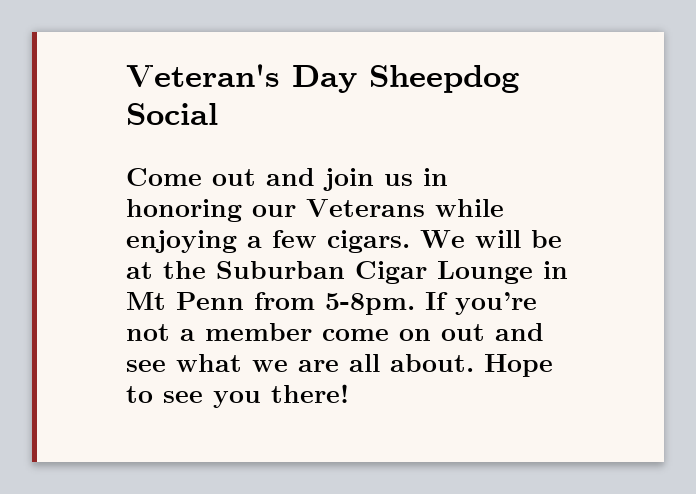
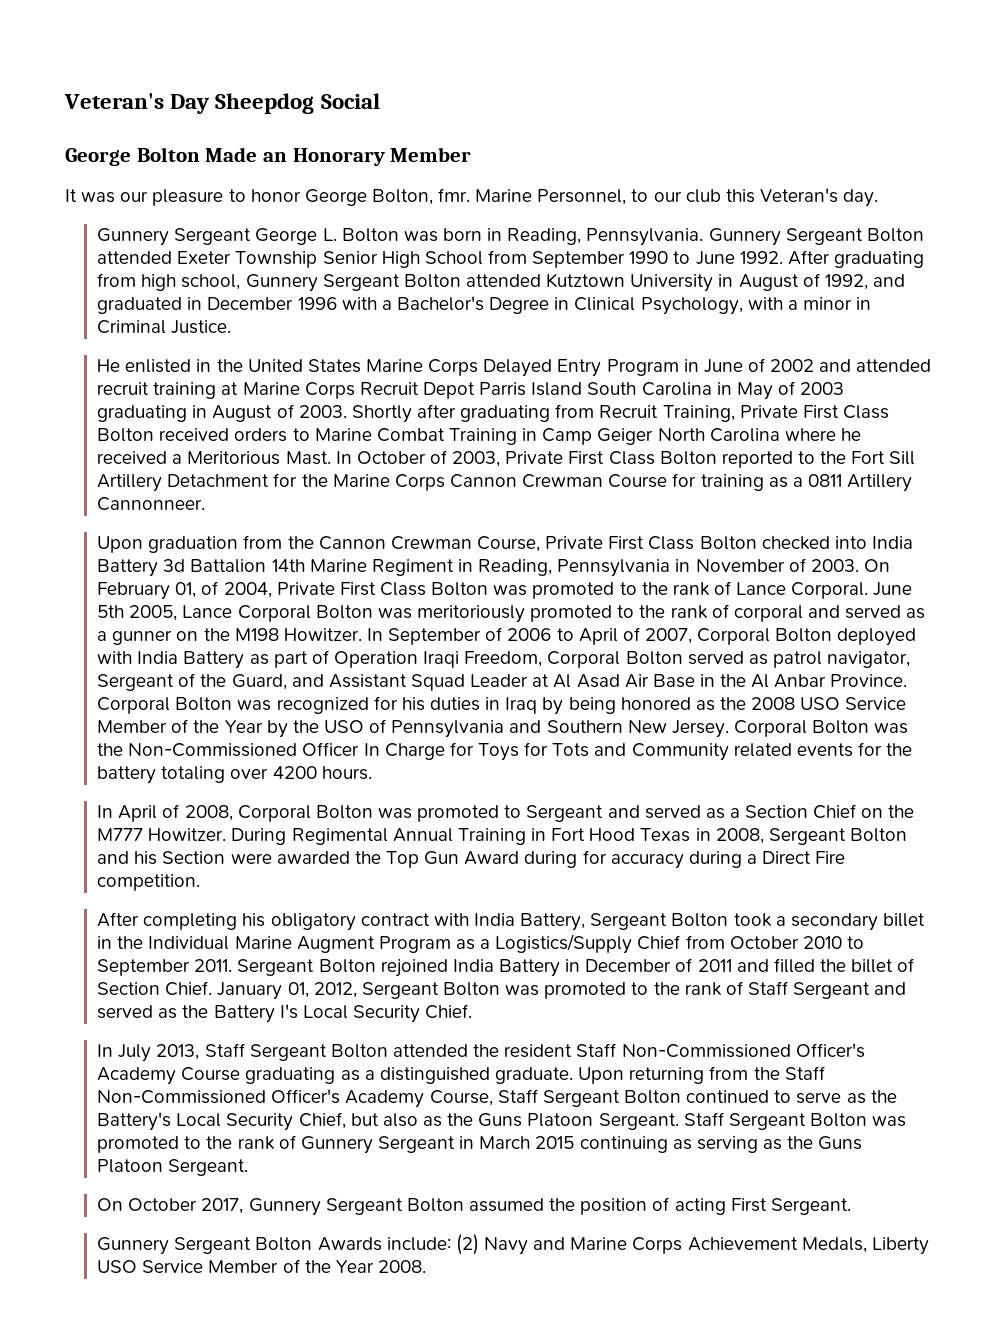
- Come out and join us in honoring our Veterans while enjoying a few cigars. We will be at the Suburban Cigar Lounge in Mt Penn from 5-8pm. If you’re not a member come on out and see what we are all about. Hope to see you there!
+ George Bolton Made an Honorary Member
+ It was our pleasure to honor George Bolton, fmr. Marine Personnel, to our club this Veteran's day.
+ Gunnery Sergeant George L. Bolton was born in Reading, Pennsylvania. Gunnery Sergeant Bolton attended Exeter Township Senior High School from September 1990 to June 1992. After graduating from high school, Gunnery Sergeant Bolton attended Kutztown University in August of 1992, and graduated in December 1996 with a Bachelor's Degree in Clinical Psychology, with a minor in Criminal Justice.
+ He enlisted in the United States Marine Corps Delayed Entry Program in June of 2002 and attended recruit training at Marine Corps Recruit Depot Parris Island South Carolina in May of 2003 graduating in August of 2003. Shortly after graduating from Recruit Training, Private First Class Bolton received orders to Marine Combat Training in Camp Geiger North Carolina where he received a Meritorious Mast. In October of 2003, Private First Class Bolton reported to the Fort Sill Artillery Detachment for the Marine Corps Cannon Crewman Course for training as a 0811 Artillery Cannonneer.
+ Upon graduation from the Cannon Crewman Course, Private First Class Bolton checked into India Battery 3d Battalion 14th Marine Regiment in Reading, Pennsylvania in November of 2003. On February 01, of 2004, Private First Class Bolton was promoted to the rank of Lance Corporal. June 5th 2005, Lance Corporal Bolton was meritoriously promoted to the rank of corporal and served as a gunner on the M198 Howitzer. In September of 2006 to April of 2007, Corporal Bolton deployed with India Battery as part of Operation Iraqi Freedom, Corporal Bolton served as patrol navigator, Sergeant of the Guard, and Assistant Squad Leader at Al Asad Air Base in the Al Anbar Province. Corporal Bolton was recognized for his duties in Iraq by being honored as the 2008 USO Service Member of the Year by the USO of Pennsylvania and Southern New Jersey. Corporal Bolton was the Non-Commissioned Officer In Charge for Toys for Tots and Community related events for the battery totaling over 4200 hours.
+ In April of 2008, Corporal Bolton was promoted to Sergeant and served as a Section Chief on the M777 Howitzer. During Regimental Annual Training in Fort Hood Texas in 2008, Sergeant Bolton and his Section were awarded the Top Gun Award during for accuracy during a Direct Fire competition.
+ After completing his obligatory contract with India Battery, Sergeant Bolton took a secondary billet in the Individual Marine Augment Program as a Logistics/Supply Chief from October 2010 to September 2011. Sergeant Bolton rejoined India Battery in December of 2011 and filled the billet of Section Chief. January 01, 2012, Sergeant Bolton was promoted to the rank of Staff Sergeant and served as the Battery I's Local Security Chief.
+ In July 2013, Staff Sergeant Bolton attended the resident Staff Non-Commissioned Officer's Academy Course graduating as a distinguished graduate. Upon returning from the Staff Non-Commissioned Officer's Academy Course, Staff Sergeant Bolton continued to serve as the Battery's Local Security Chief, but also as the Guns Platoon Sergeant. Staff Sergeant Bolton was promoted to the rank of Gunnery Sergeant in March 2015 continuing as serving as the Guns Platoon Sergeant.
+ On October 2017, Gunnery Sergeant Bolton assumed the position of acting First Sergeant.
+ Gunnery Sergeant Bolton Awards include: (2) Navy and Marine Corps Achievement Medals, Liberty USO Service Member of the Year 2008.

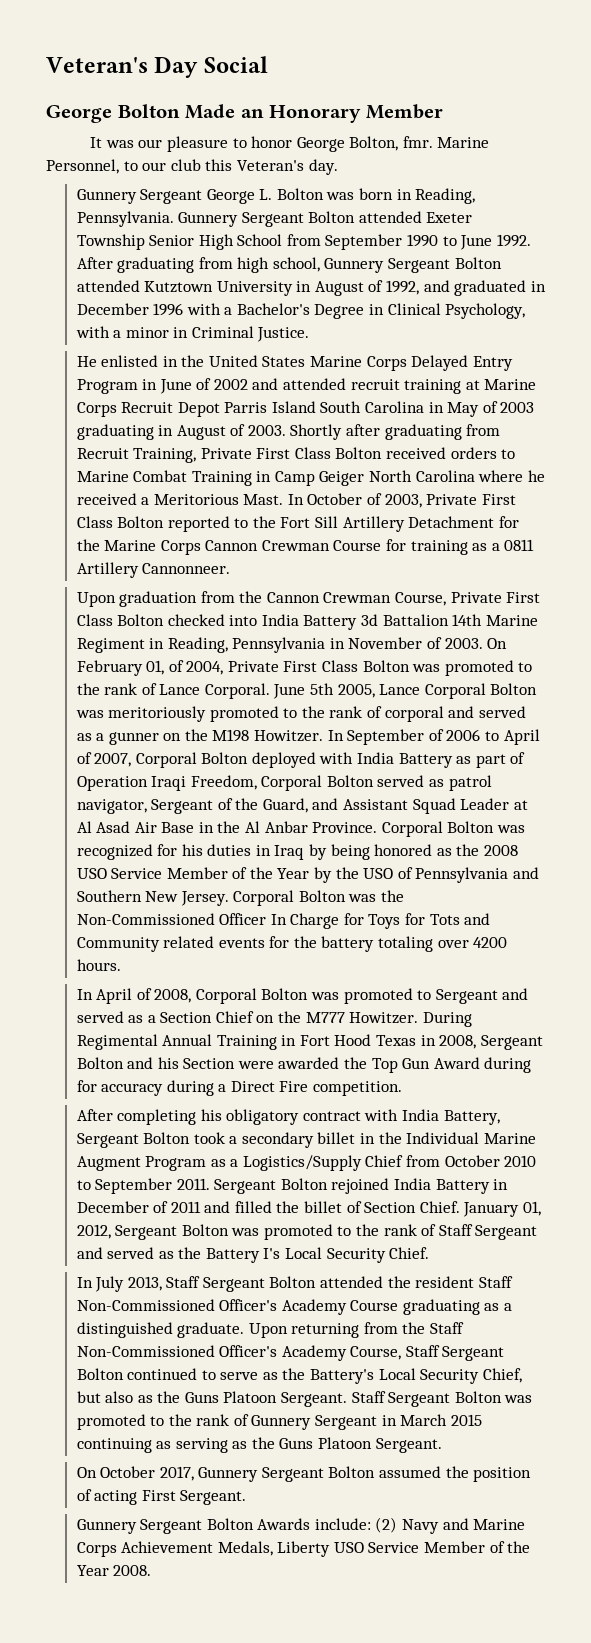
- Veteran's Day Sheepdog Social
+ Veteran's Day Social

